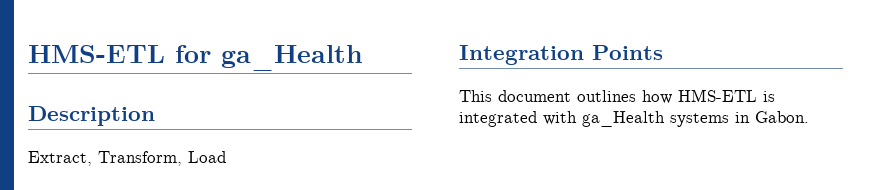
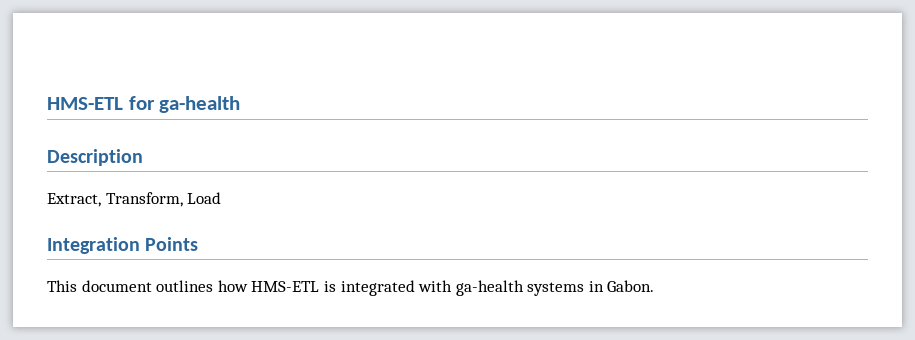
- HMS-ETL for ga_Health
+ HMS-ETL for ga-health
- This document outlines how HMS-ETL is integrated with ga_Health systems in Gabon.
+ This document outlines how HMS-ETL is integrated with ga-health systems in Gabon.

